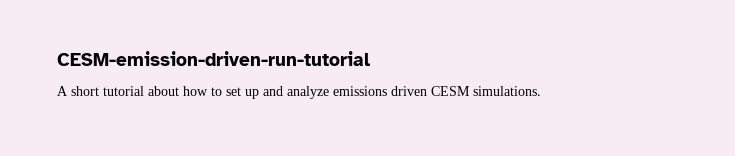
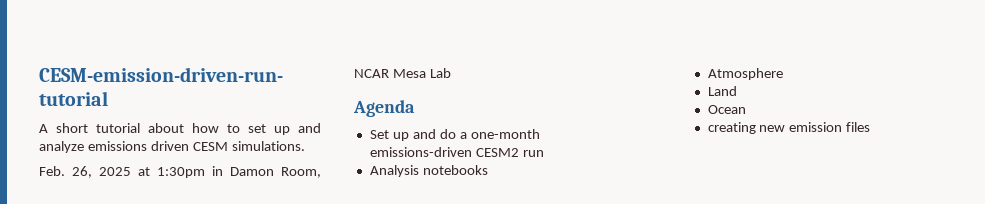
+ Feb. 26, 2025 at 1:30pm in Damon Room, NCAR Mesa Lab
+ Agenda
+ Set up and do a one-month emissions-driven CESM2 run
+ Analysis notebooks
+ Atmosphere
+ Land
+ Ocean
+ creating new emission files

